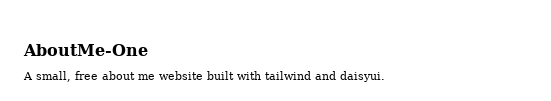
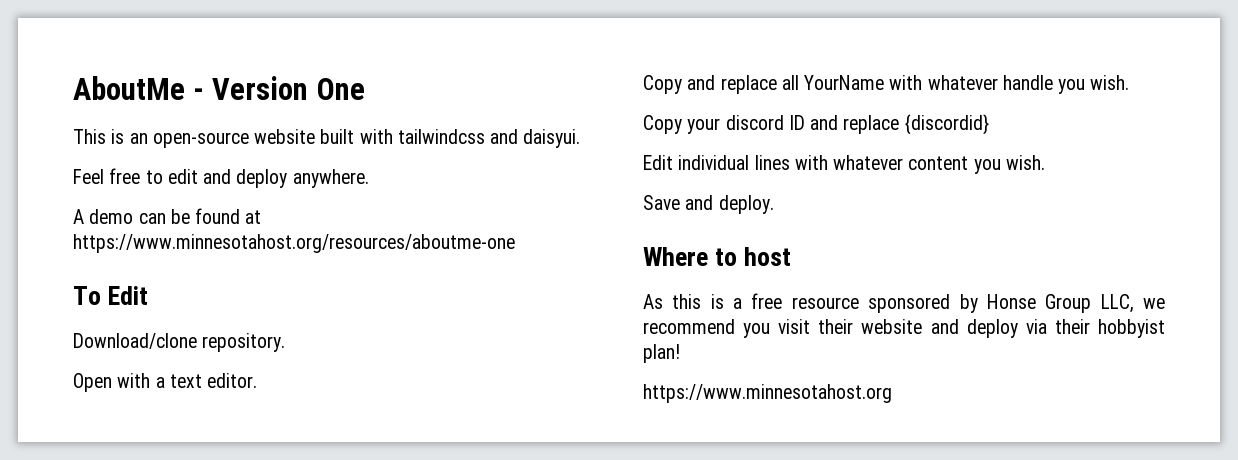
- AboutMe-One
- A small, free about me website built with tailwind and daisyui.
+ AboutMe - Version One
+ This is an open-source website built with tailwindcss and daisyui.
+ Feel free to edit and deploy anywhere.
+ A demo can be found at https://www.minnesotahost.org/resources/aboutme-one
+ To Edit
+ Download/clone repository.
+ Open with a text editor.
+ Copy and replace all YourName with whatever handle you wish.
+ Copy your discord ID and replace {discordid}
+ Edit individual lines with whatever content you wish.
+ Save and deploy.
+ Where to host
+ As this is a free resource sponsored by Honse Group LLC, we recommend you visit their website and deploy via their hobbyist plan!
+ https://www.minnesotahost.org

